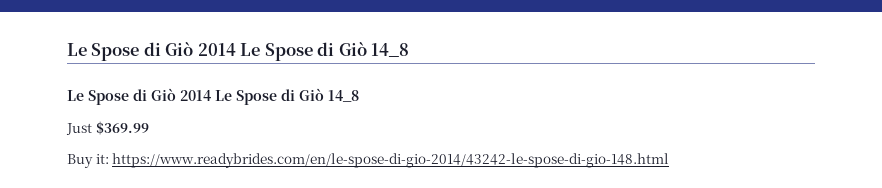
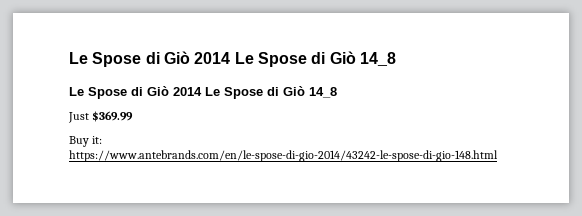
- Buy it: https://www.readybrides.com/en/le-spose-di-gio-2014/43242-le-spose-di-gio-148.html
+ Buy it: https://www.antebrands.com/en/le-spose-di-gio-2014/43242-le-spose-di-gio-148.html

